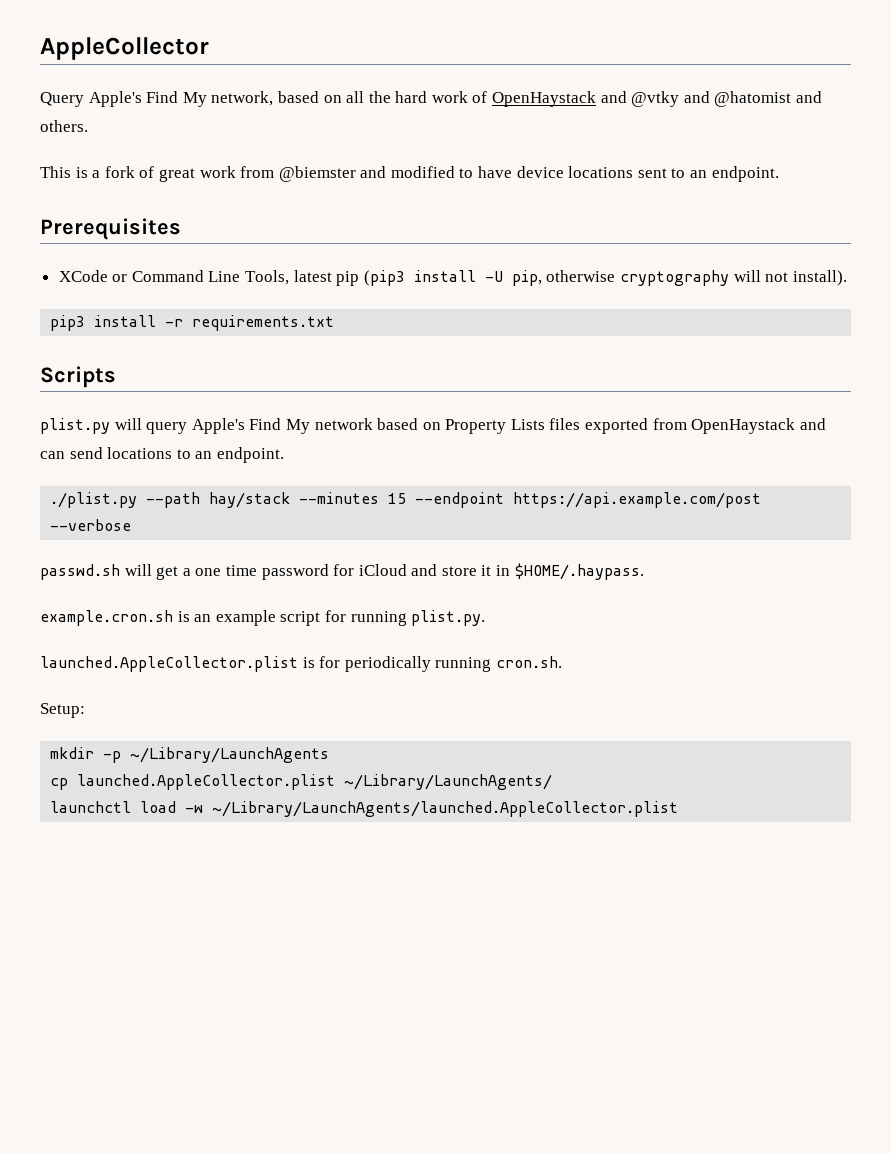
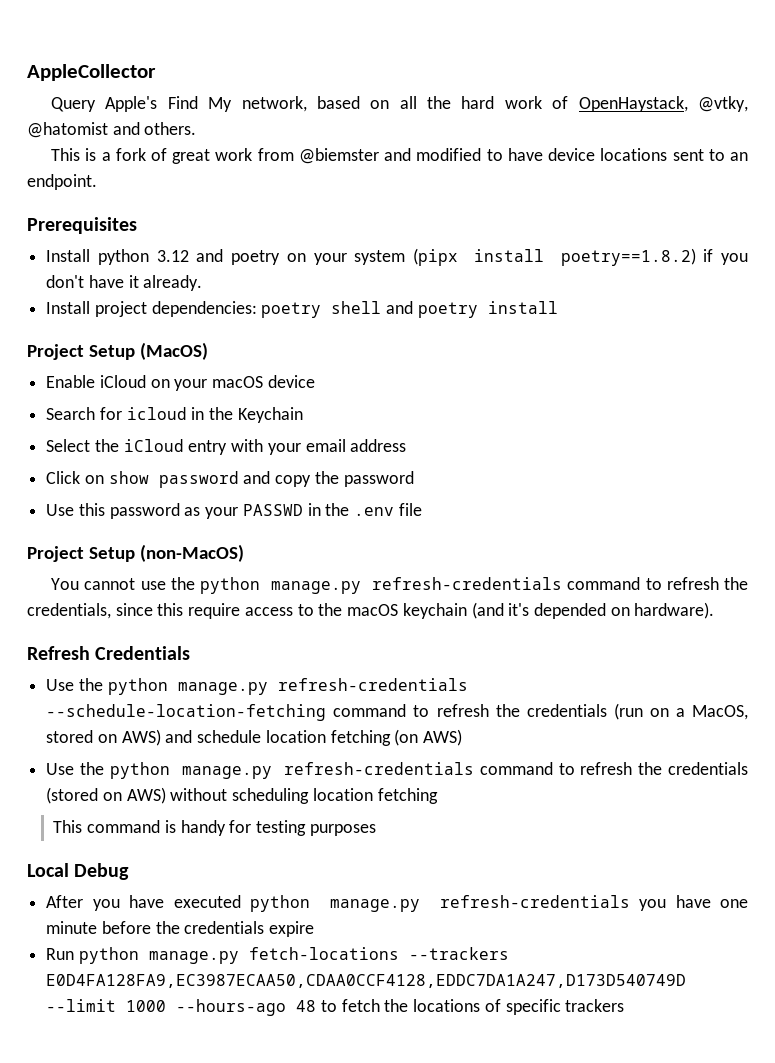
- Query Apple's Find My network, based on all the hard work of OpenHaystack and @vtky and @hatomist and others.
+ Query Apple's Find My network, based on all the hard work of OpenHaystack, @vtky, @hatomist and others.
- XCode or Command Line Tools, latest pip (pip3 install -U pip, otherwise cryptography will not install).
- pip3 install -r requirements.txt
- Scripts
- plist.py will query Apple's Find My network based on Property Lists files exported from OpenHaystack and can send locations to an endpoint.
- ./plist.py --path hay/stack --minutes 15 --endpoint https://api.example.com/post --verbose
- passwd.sh will get a one time password for iCloud and store it in $HOME/.haypass.
- example.cron.sh is an example script for running plist.py.
- launched.AppleCollector.plist is for periodically running cron.sh.
- Setup:
- mkdir -p ~/Library/LaunchAgents
- cp launched.AppleCollector.plist ~/Library/LaunchAgents/
- launchctl load -w ~/Library/LaunchAgents/launched.AppleCollector.plist
+ Install python 3.12 and poetry on your system (pipx install poetry==1.8.2) if you don't have it already.
+ Install project dependencies: poetry shell and poetry install
+ Project Setup (MacOS)
+ Enable iCloud on your macOS device
+ Search for icloud in the Keychain
+ Select the iCloud entry with your email address
+ Click on show password and copy the password
+ Use this password as your PASSWD in the .env file
+ Project Setup (non-MacOS)
+ You cannot use the python manage.py refresh-credentials command to refresh the credentials, since this require access to the macOS keychain (and it's depended on hardware).
+ Refresh Credentials
+ Use the python manage.py refresh-credentials --schedule-location-fetching command to refresh the credentials (run on a MacOS, stored on AWS) and schedule location fetching (on AWS)
+ Use the python manage.py refresh-credentials command to refresh the credentials (stored on AWS) without scheduling location fetching
+ This command is handy for testing purposes
+ Local Debug
+ After you have executed python manage.py refresh-credentials you have one minute before the credentials expire
+ Run python manage.py fetch-locations --trackers E0D4FA128FA9,EC3987ECAA50,CDAA0CCF4128,EDDC7DA1A247,D173D540749D --limit 1000 --hours-ago 48 to fetch the locations of specific trackers

